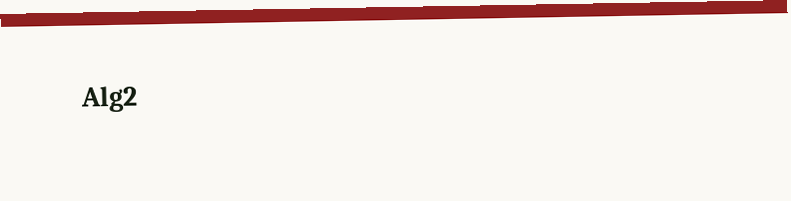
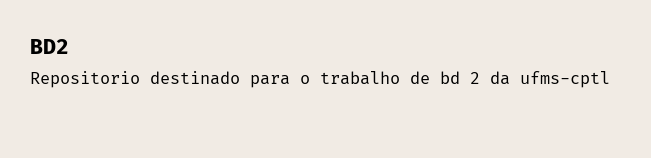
- Alg2
+ BD2
+ Repositorio destinado para o trabalho de bd 2 da ufms-cptl

